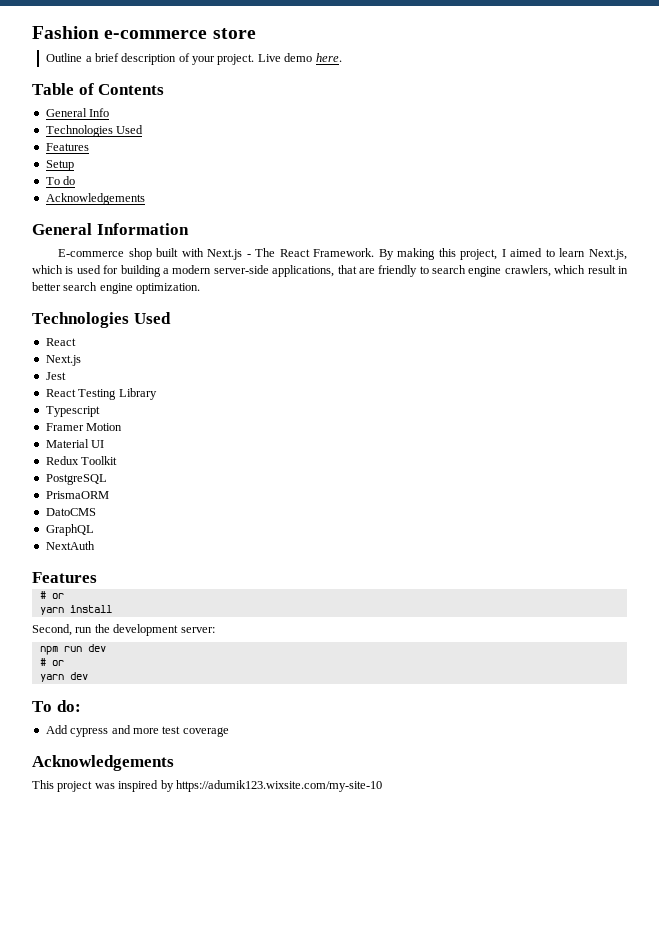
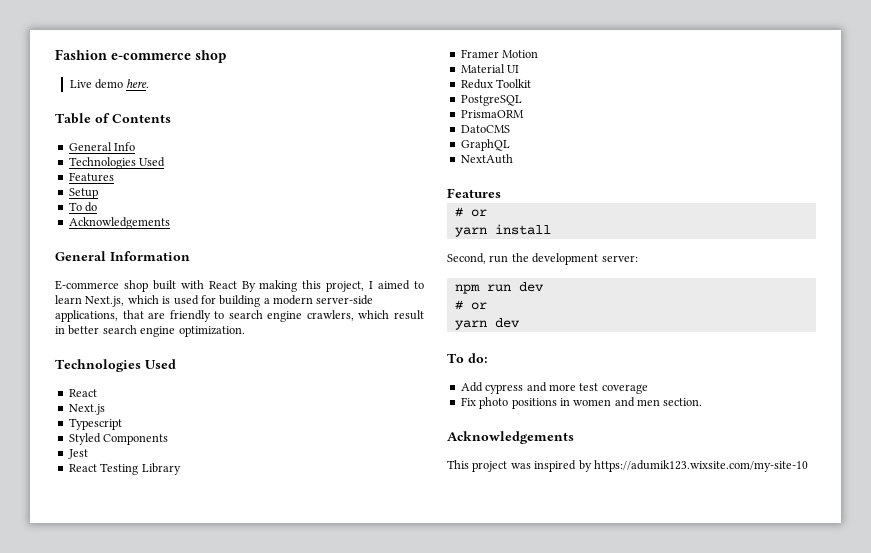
- Fashion e-commerce store
- Outline a brief description of your project. Live demo here.
+ Fashion e-commerce shop
+ Live demo here.
- E-commerce shop built with Next.js - The React Framework. By making this project, I aimed to learn Next.js, which is used for building a modern server-side applications, that are friendly to search engine crawlers, which result in better search engine optimization.
+ E-commerce shop built with React By making this project, I aimed to learn Next.js, which is used for building a modern server-side applications, that are friendly to search engine crawlers, which result in better search engine optimization.
+ Typescript
+ Styled Components
- Typescript
+ Fix photo positions in women and men section.

